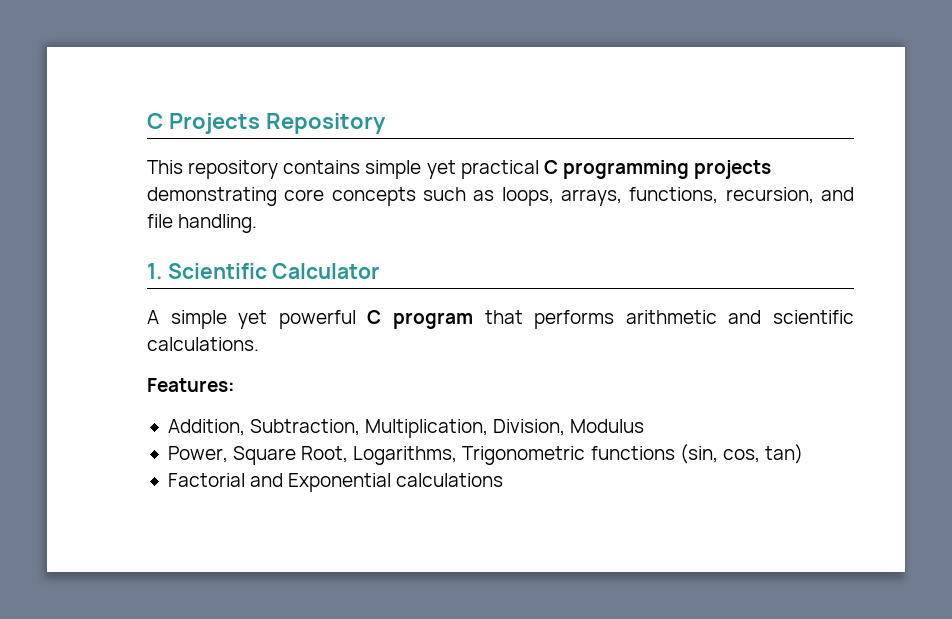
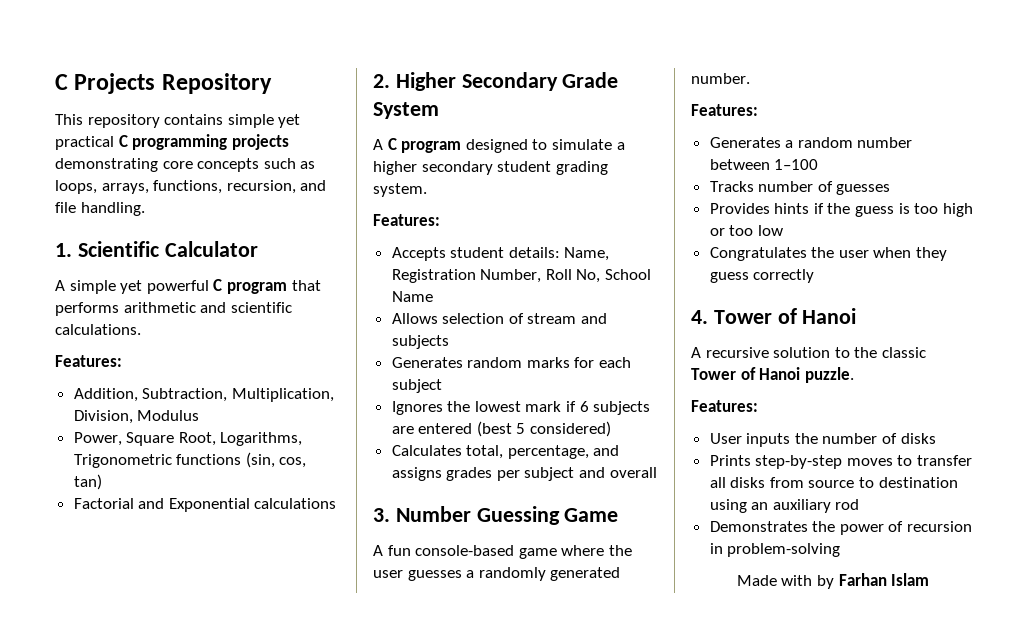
+ 2. Higher Secondary Grade System
+ A C program designed to simulate a higher secondary student grading system.
+ Features:
+ Accepts student details: Name, Registration Number, Roll No, School Name
+ Allows selection of stream and subjects
+ Generates random marks for each subject
+ Ignores the lowest mark if 6 subjects are entered (best 5 considered)
+ Calculates total, percentage, and assigns grades per subject and overall
+ 3. Number Guessing Game
+ A fun console-based game where the user guesses a randomly generated number.
+ Features:
+ Generates a random number between 1–100
+ Tracks number of guesses
+ Provides hints if the guess is too high or too low
+ Congratulates the user when they guess correctly
+ 4. Tower of Hanoi
+ A recursive solution to the classic Tower of Hanoi puzzle.
+ Features:
+ User inputs the number of disks
+ Prints step-by-step moves to transfer all disks from source to destination using an auxiliary rod
+ Demonstrates the power of recursion in problem-solving
+ Made with by Farhan Islam

